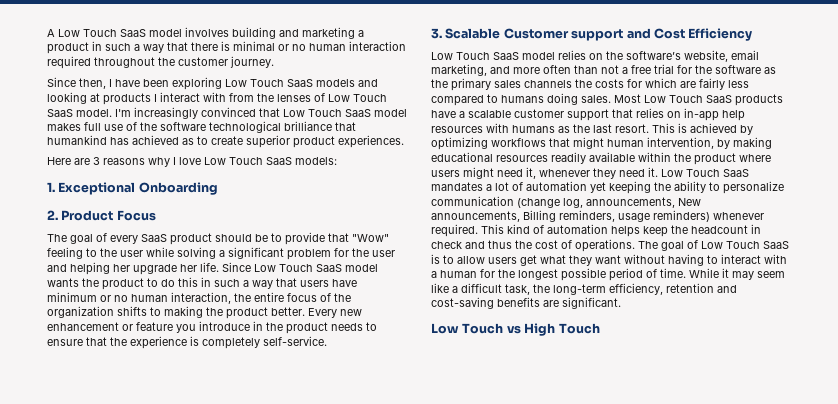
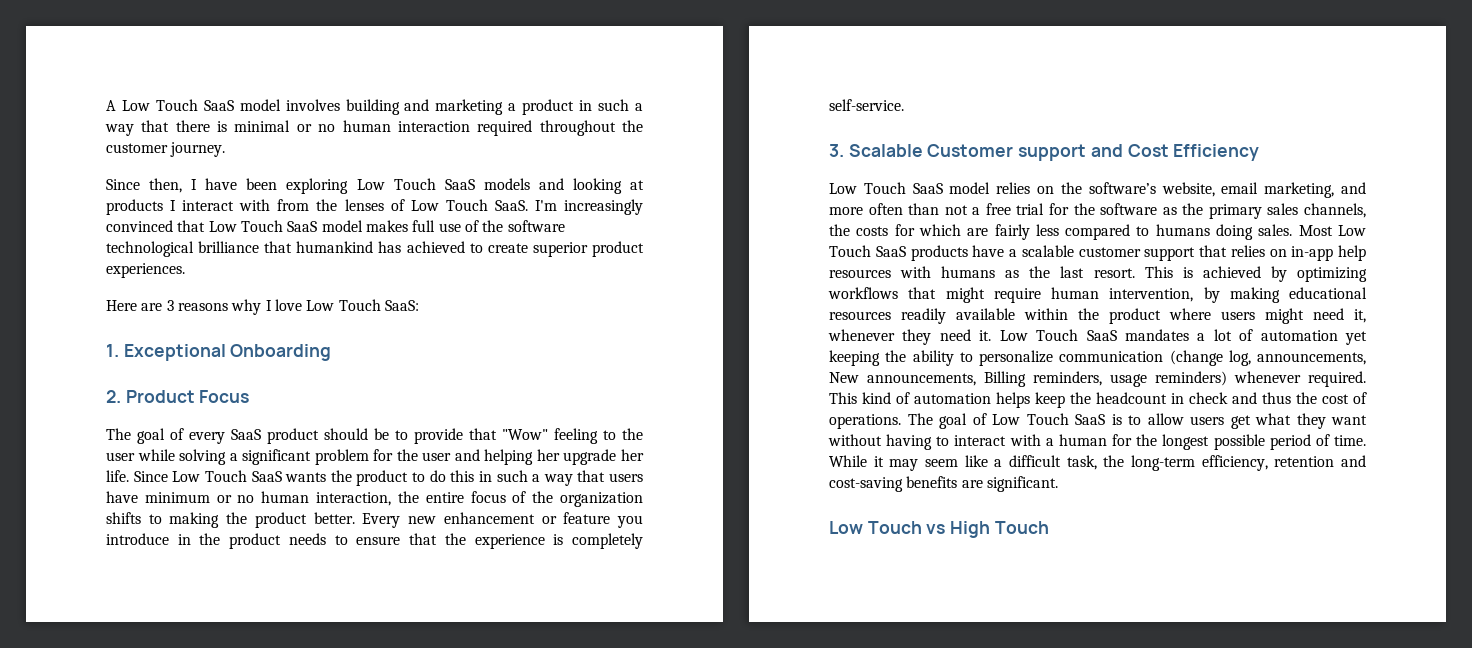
- Since then, I have been exploring Low Touch SaaS models and looking at products I interact with from the lenses of Low Touch SaaS model.
+ Since then, I have been exploring Low Touch SaaS models and looking at products I interact with from the lenses of Low Touch SaaS.
- I'm increasingly convinced that Low Touch SaaS model makes full use of the software technological brilliance that humankind has achieved as to create superior product experiences.
+ I'm increasingly convinced that Low Touch SaaS model makes full use of the software technological brilliance that humankind has achieved to create superior product experiences.
- Here are 3 reasons why I love Low Touch SaaS models:
+ Here are 3 reasons why I love Low Touch SaaS:
- Since Low Touch SaaS model wants the product to do this in such a way that users have minimum or no human interaction, the entire focus of the organization shifts to making the product better.
+ Since Low Touch SaaS wants the product to do this in such a way that users have minimum or no human interaction, the entire focus of the organization shifts to making the product better.
- Low Touch SaaS model relies on the software’s website, email marketing, and more often than not a free trial for the software as the primary sales channels the costs for which are fairly less compared to humans doing sales.
+ Low Touch SaaS model relies on the software’s website, email marketing, and more often than not a free trial for the software as the primary sales channels, the costs for which are fairly less compared to humans doing sales.
- This is achieved by optimizing workflows that might human intervention, by making educational resources readily available within the product where users might need it, whenever they need it.
+ This is achieved by optimizing workflows that might require human intervention, by making educational resources readily available within the product where users might need it, whenever they need it.

